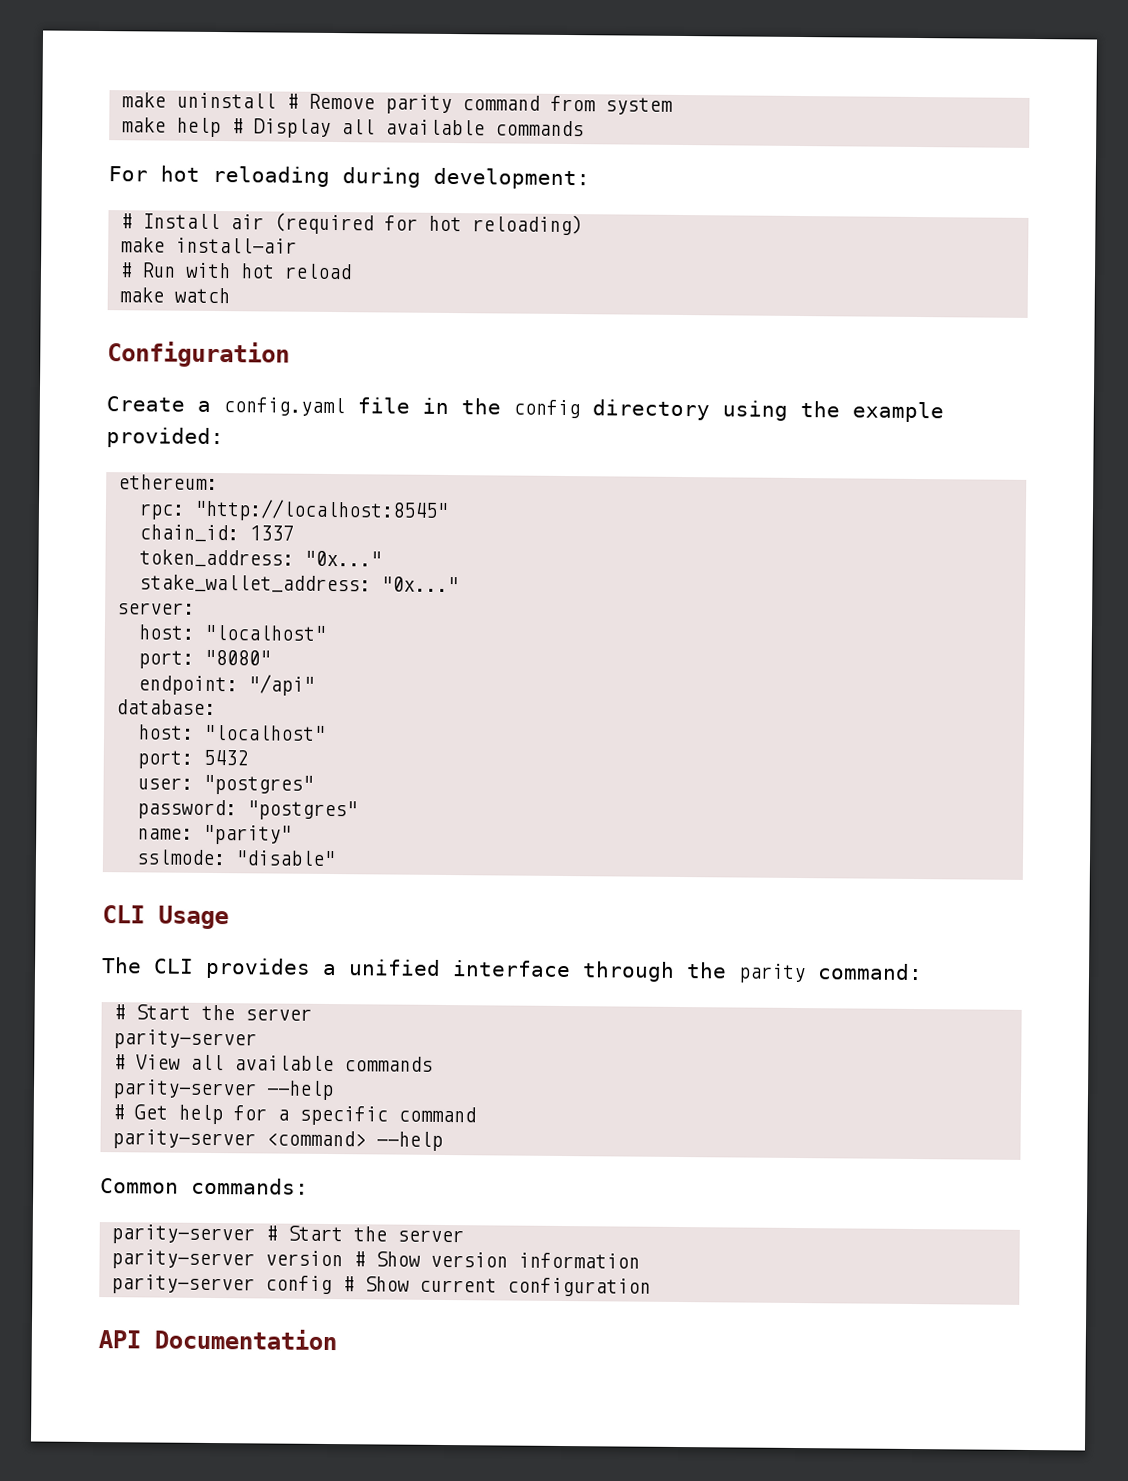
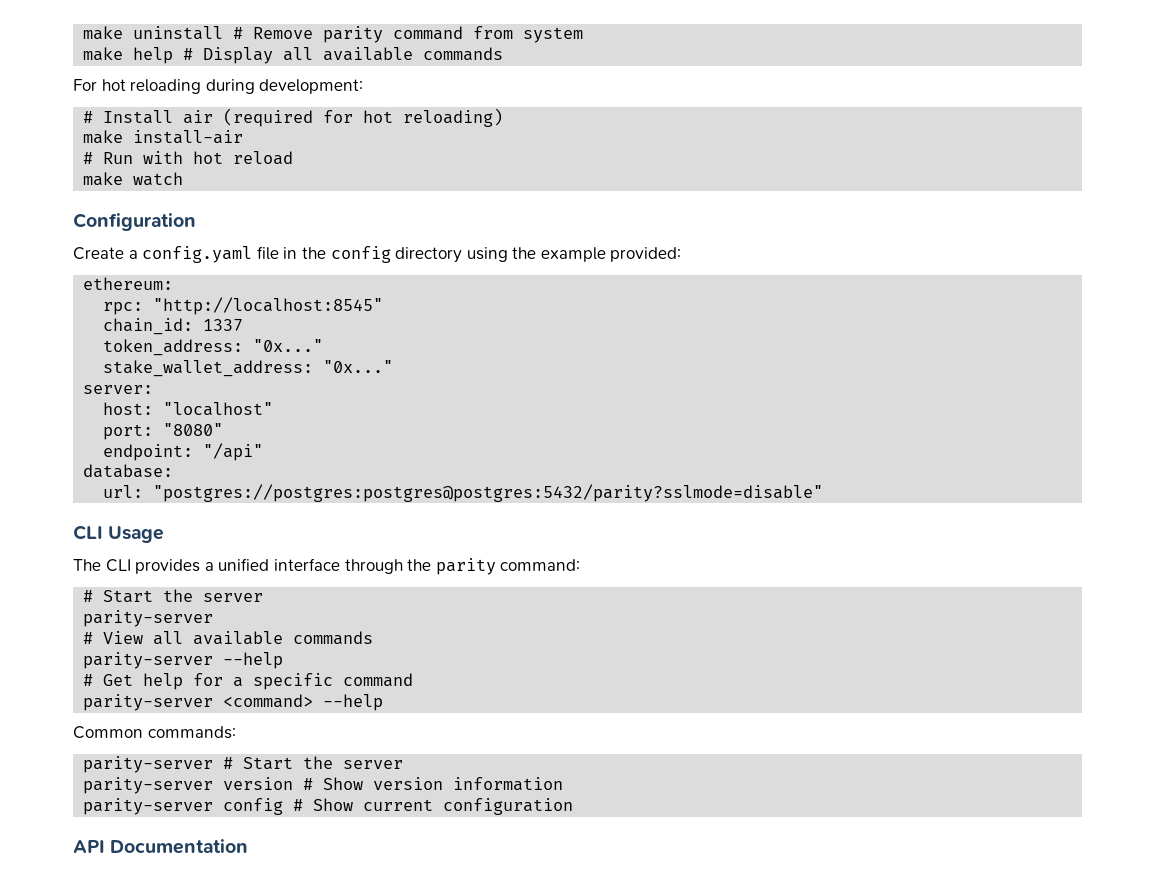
  database:
- host: "localhost"
- port: 5432
- user: "postgres"
- password: "postgres"
- name: "parity"
- sslmode: "disable"
+ url: "postgres://postgres:postgres@postgres:5432/parity?sslmode=disable"

